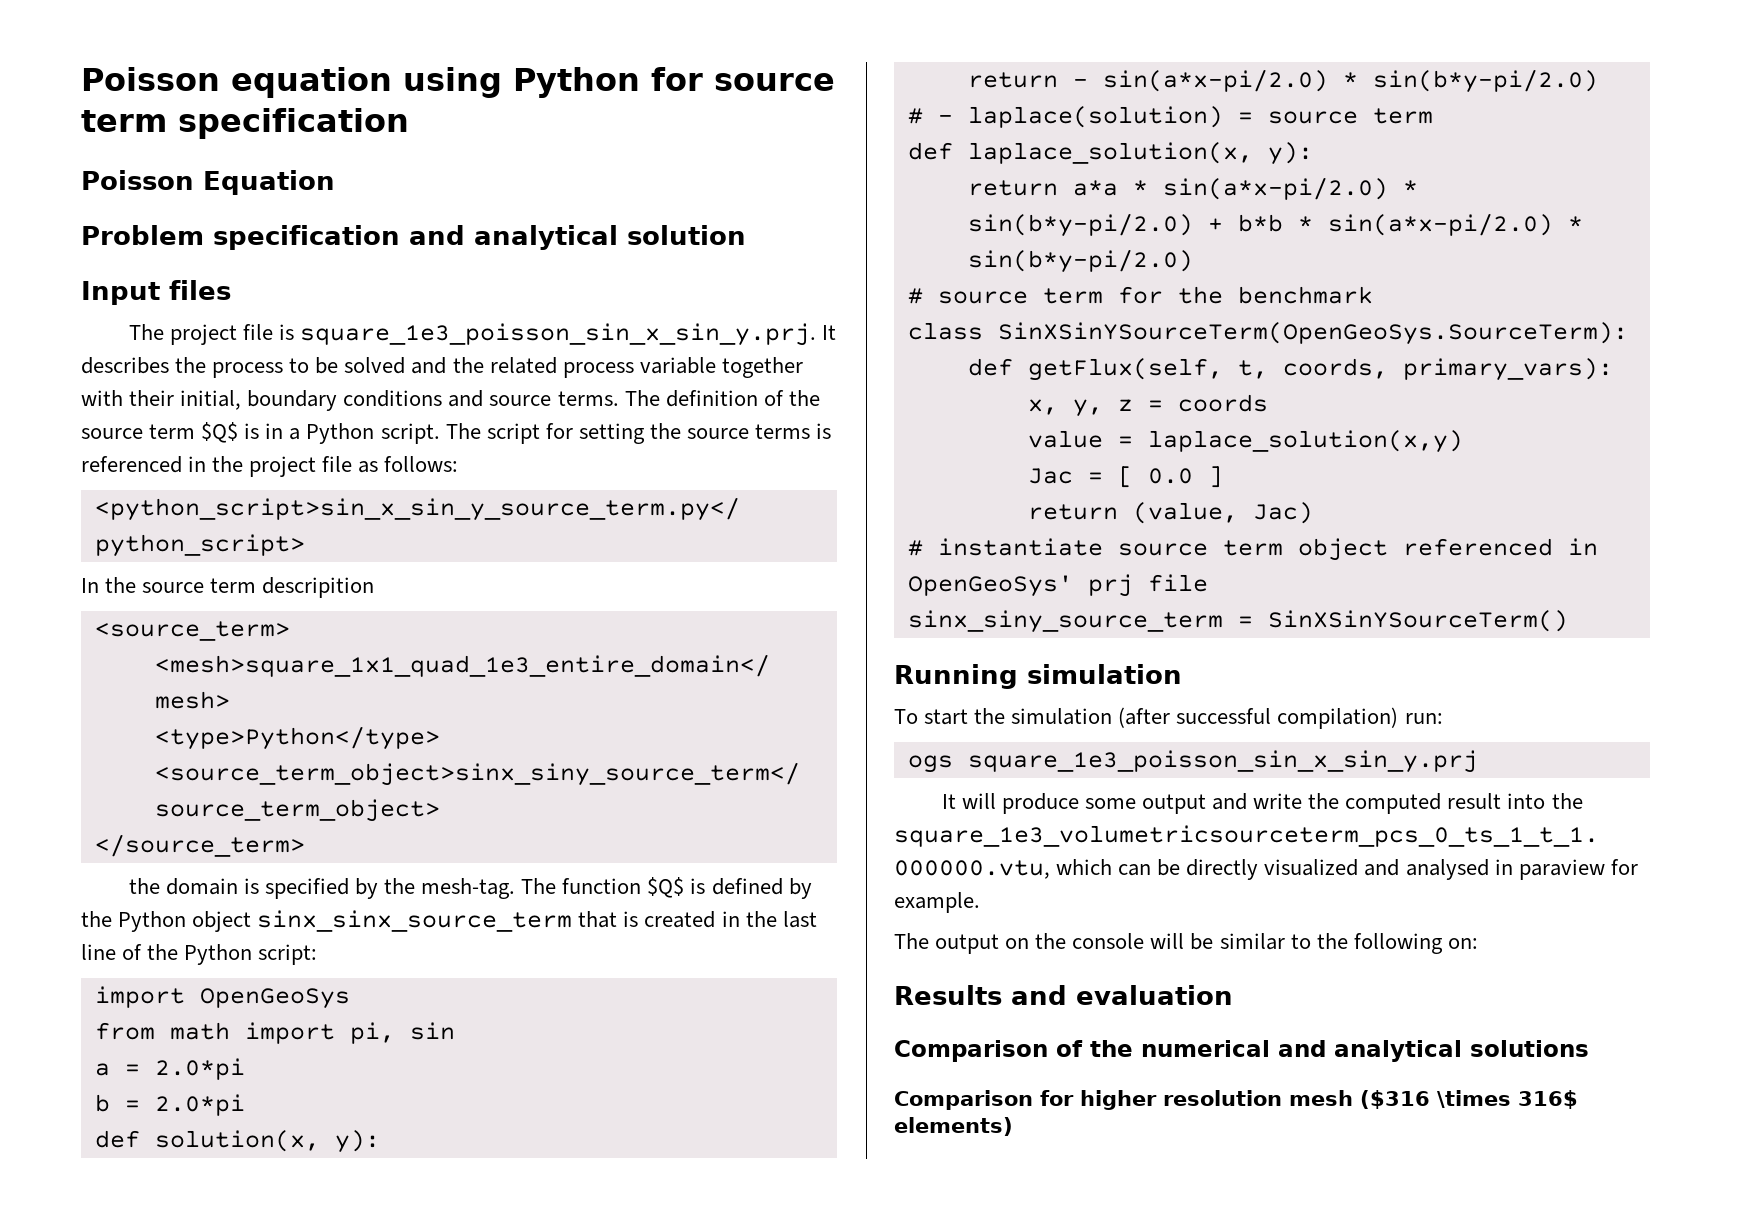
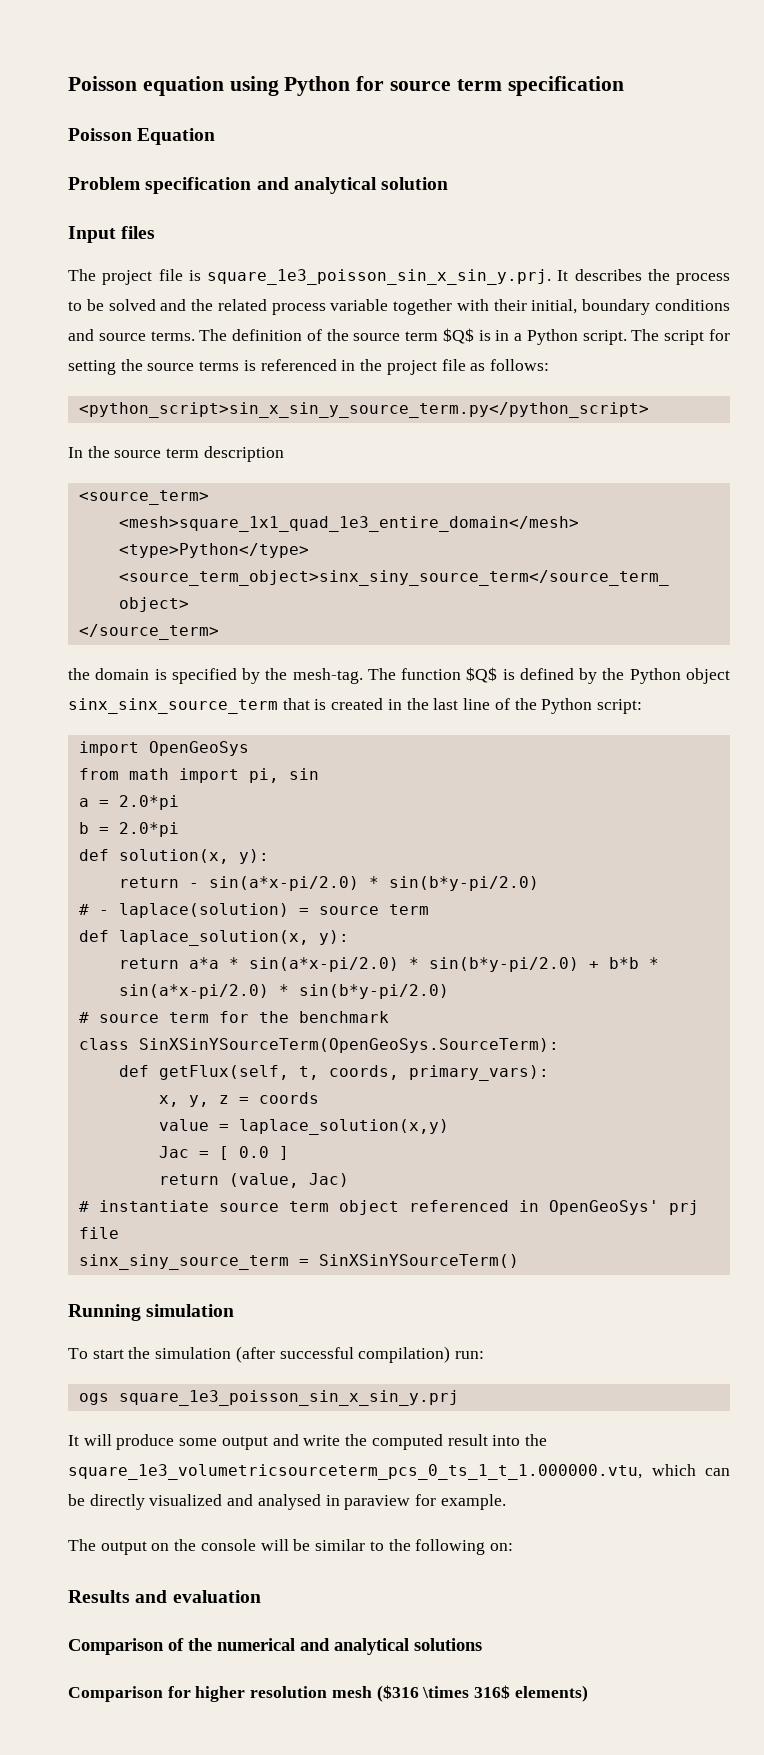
- In the source term descripition
+ In the source term description

